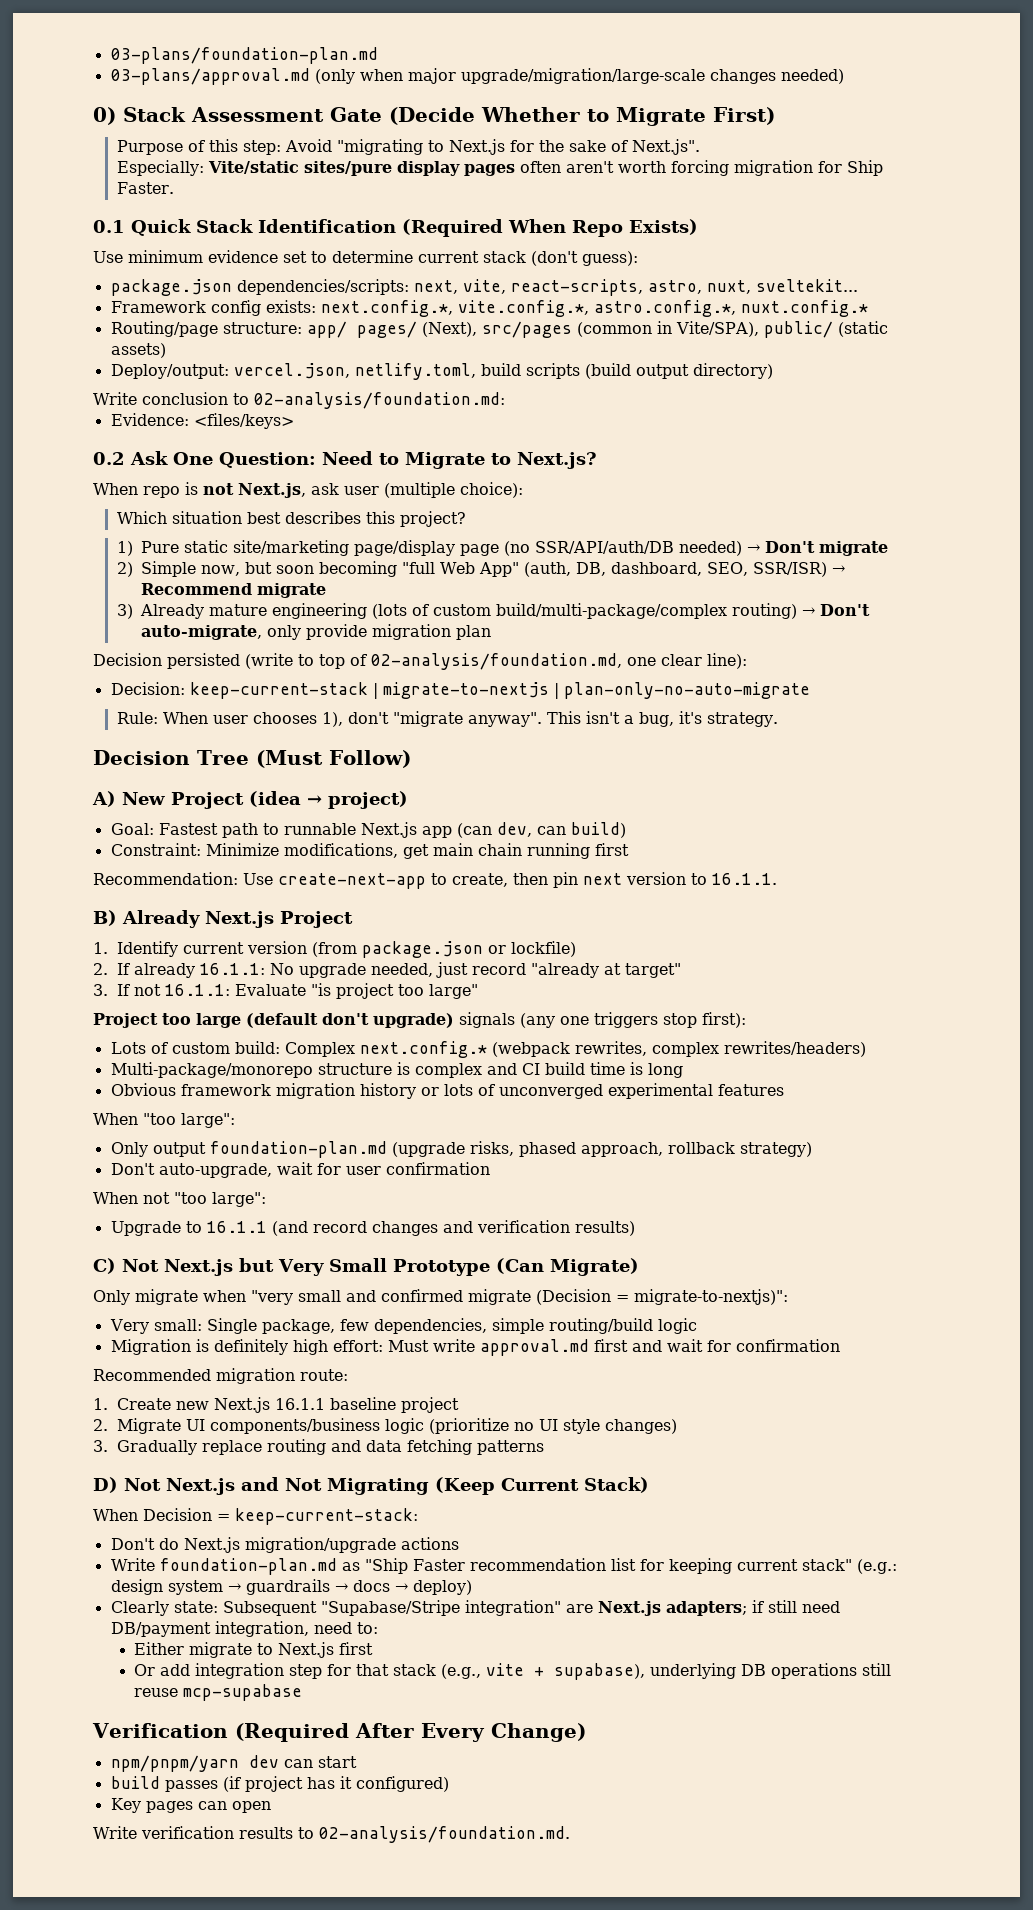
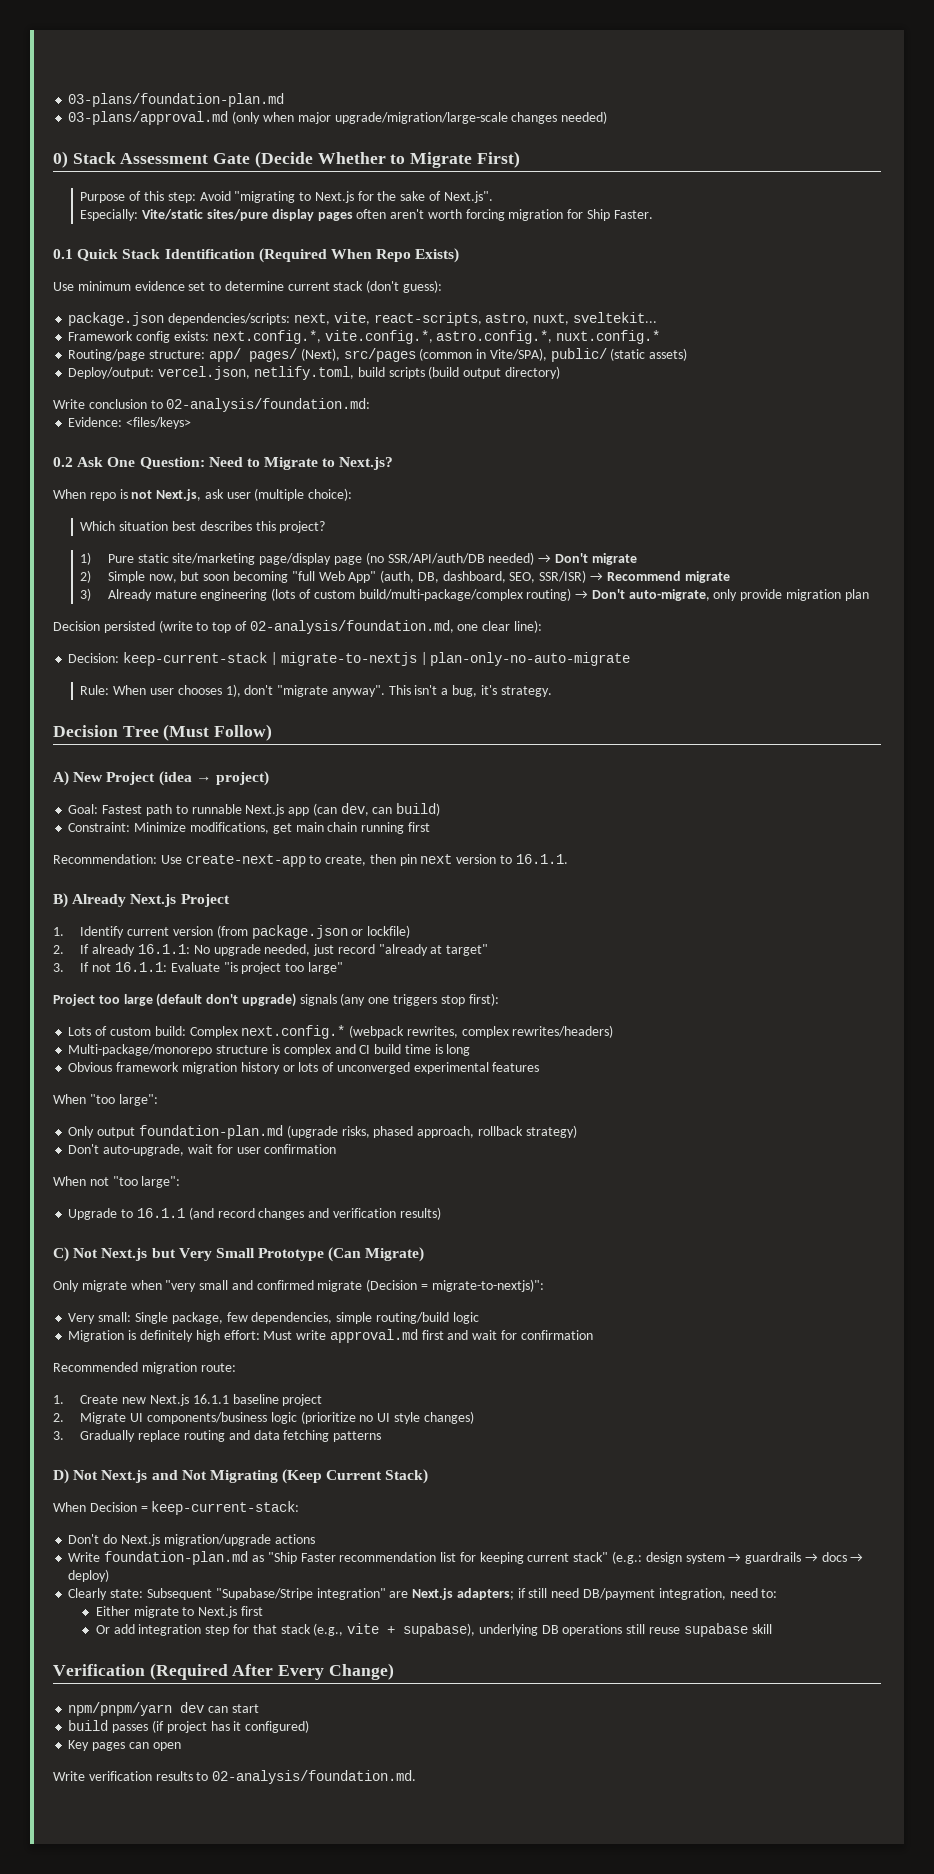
- Or add integration step for that stack (e.g., vite + supabase), underlying DB operations still reuse mcp-supabase
+ Or add integration step for that stack (e.g., vite + supabase), underlying DB operations still reuse supabase skill

